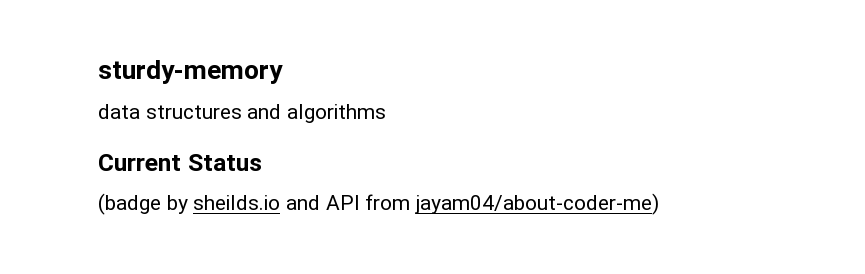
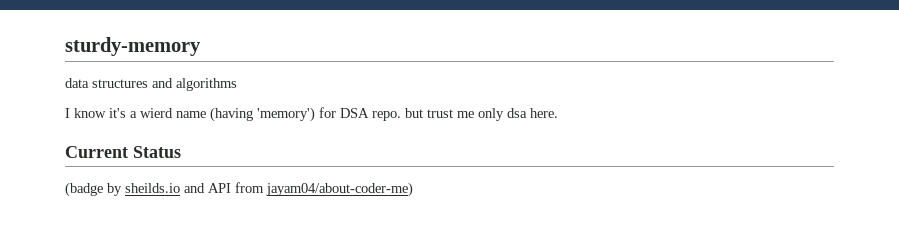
+ I know it's a wierd name (having 'memory') for DSA repo. but trust me only dsa here.

